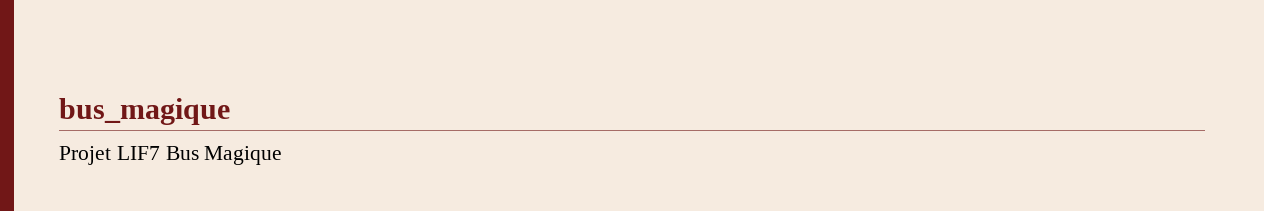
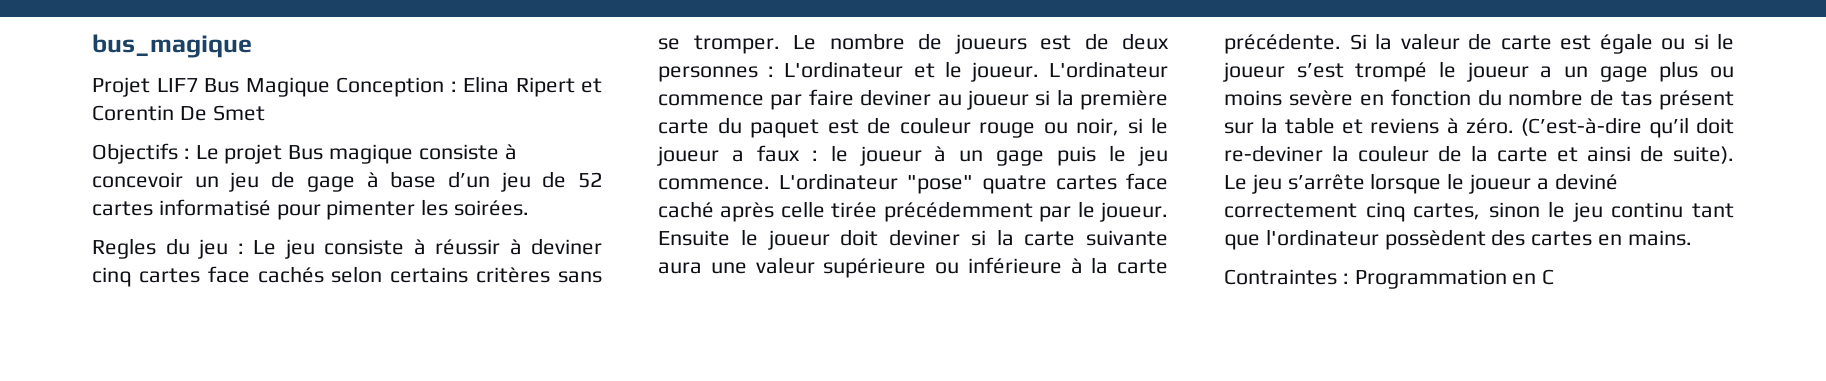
- Projet LIF7 Bus Magique
+ Projet LIF7 Bus Magique Conception : Elina Ripert et Corentin De Smet
+ Objectifs : Le projet Bus magique consiste à concevoir un jeu de gage à base d’un jeu de 52 cartes informatisé pour pimenter les soirées.
+ Regles du jeu : Le jeu consiste à réussir à deviner cinq cartes face cachés selon certains critères sans se tromper. Le nombre de joueurs est de deux personnes : L'ordinateur et le joueur. L'ordinateur commence par faire deviner au joueur si la première carte du paquet est de couleur rouge ou noir, si le joueur a faux : le joueur à un gage puis le jeu commence. L'ordinateur "pose" quatre cartes face caché après celle tirée précédemment par le joueur. Ensuite le joueur doit deviner si la carte suivante aura une valeur supérieure ou inférieure à la carte précédente. Si la valeur de carte est égale ou si le joueur s’est trompé le joueur a un gage plus ou moins sevère en fonction du nombre de tas présent sur la table et reviens à zéro. (C’est-à-dire qu’il doit re-deviner la couleur de la carte et ainsi de suite). Le jeu s’arrête lorsque le joueur a deviné correctement cinq cartes, sinon le jeu continu tant que l'ordinateur possèdent des cartes en mains.
+ Contraintes : Programmation en C

